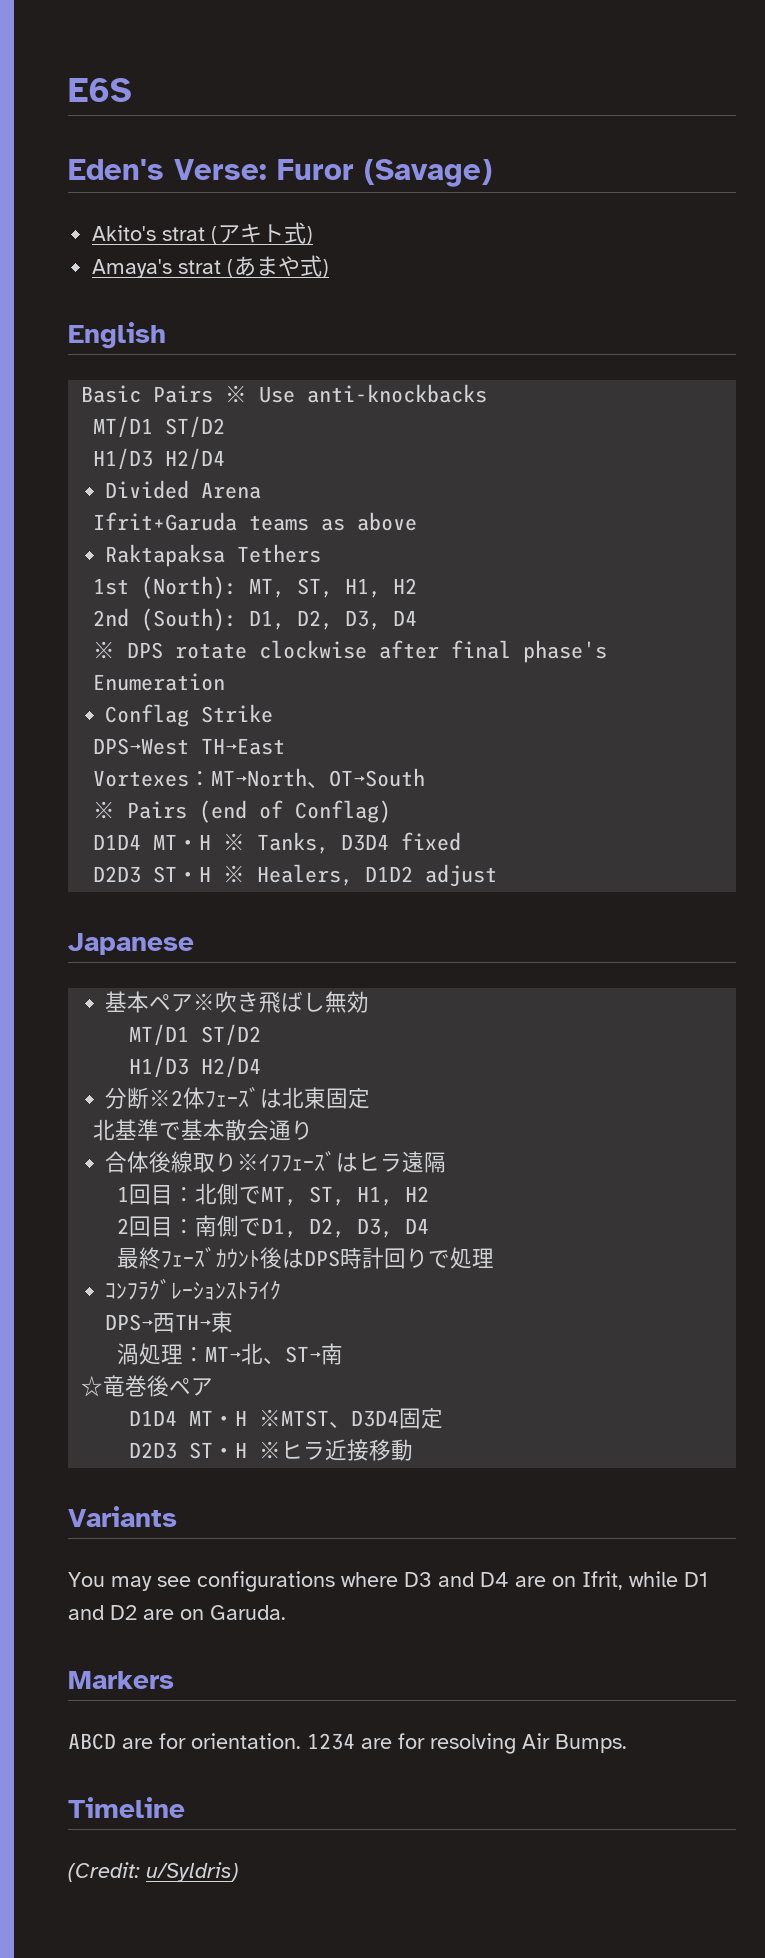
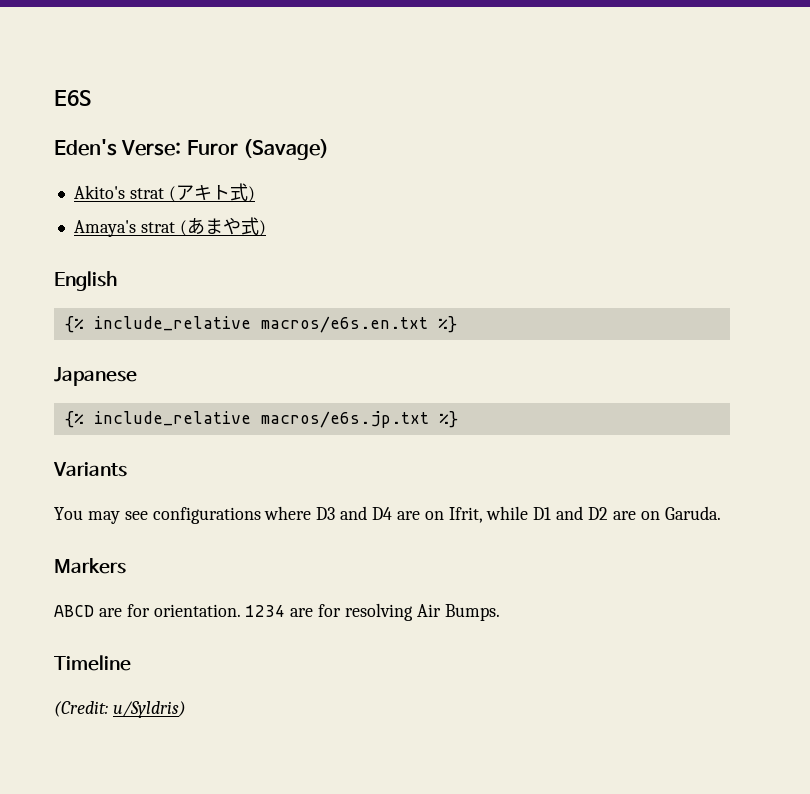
- Basic Pairs ※ Use anti-knockbacks
- MT/D1 ST/D2
- H1/D3 H2/D4
- Divided Arena
- Ifrit+Garuda teams as above
- Raktapaksa Tethers
- 1st (North): MT, ST, H1, H2
- 2nd (South): D1, D2, D3, D4
- ※ DPS rotate clockwise after final phase's Enumeration
- Conflag Strike
- DPS→West TH→East
- Vortexes：MT→North、OT→South
- ※ Pairs (end of Conflag)
- D1D4 MT・H ※ Tanks, D3D4 fixed
- D2D3 ST・H ※ Healers, D1D2 adjust
+ {% include_relative macros/e6s.en.txt %}
  Japanese
- 基本ペア※吹き飛ばし無効
- MT/D1 ST/D2
- H1/D3 H2/D4
- 分断※2体ﾌｪｰｽﾞは北東固定
- 北基準で基本散会通り
- 合体後線取り※ｲﾌﾌｪｰｽﾞはヒラ遠隔
- 1回目：北側でMT, ST, H1, H2
- 2回目：南側でD1, D2, D3, D4
- 最終ﾌｪｰｽﾞｶｳﾝﾄ後はDPS時計回りで処理
- ｺﾝﾌﾗｸﾞﾚｰｼｮﾝｽﾄﾗｲｸ
- DPS→西TH→東
- 渦処理：MT→北、ST→南
- ☆竜巻後ペア
- D1D4 MT・H ※MTST、D3D4固定
- D2D3 ST・H ※ヒラ近接移動
+ {% include_relative macros/e6s.jp.txt %}

